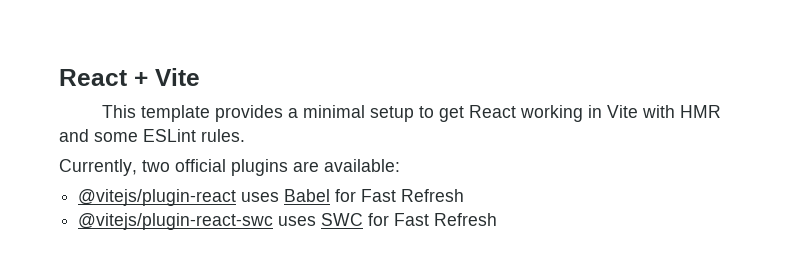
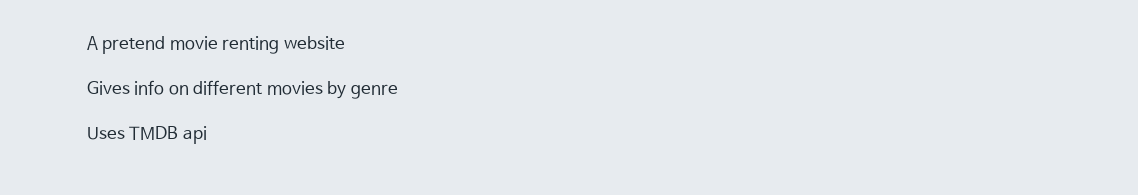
- React + Vite
- This template provides a minimal setup to get React working in Vite with HMR and some ESLint rules.
- Currently, two official plugins are available:
- @vitejs/plugin-react uses Babel for Fast Refresh
- @vitejs/plugin-react-swc uses SWC for Fast Refresh
+ A pretend movie renting website
+ Gives info on different movies by genre
+ Uses TMDB api

